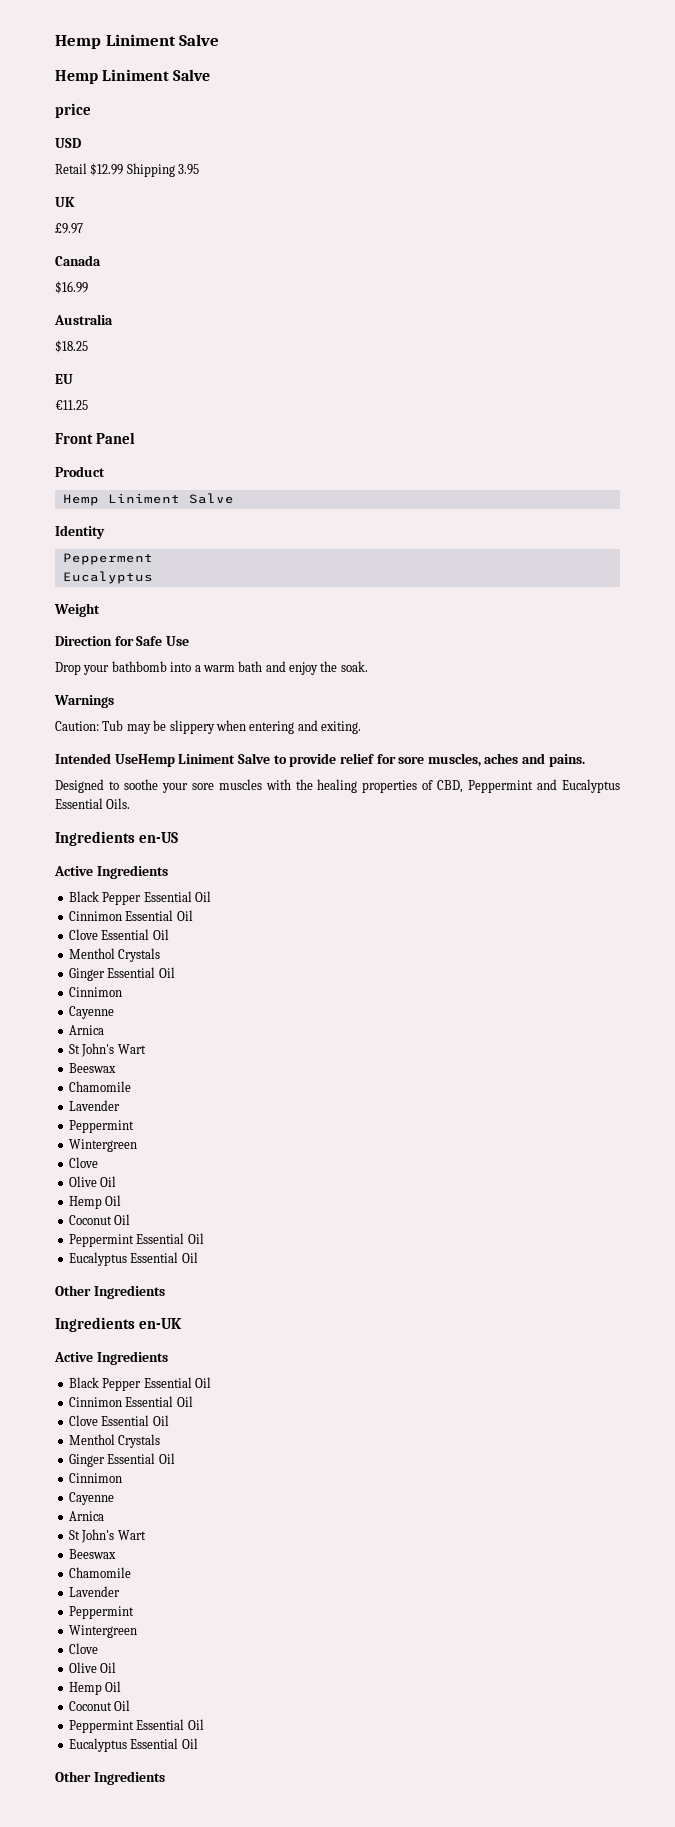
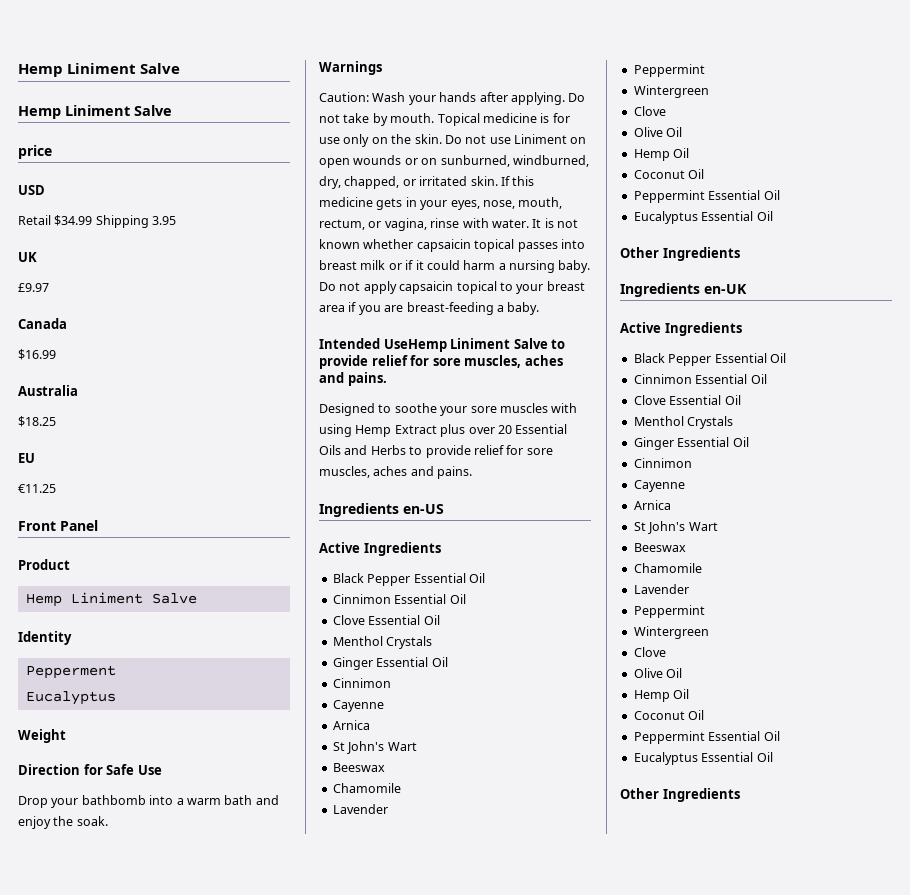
- Retail $12.99 Shipping 3.95
+ Retail $34.99 Shipping 3.95
- Caution: Tub may be slippery when entering and exiting.
+ Caution: Wash your hands after applying. Do not take by mouth. Topical medicine is for use only on the skin. Do not use Liniment on open wounds or on sunburned, windburned, dry, chapped, or irritated skin. If this medicine gets in your eyes, nose, mouth, rectum, or vagina, rinse with water. It is not known whether capsaicin topical passes into breast milk or if it could harm a nursing baby. Do not apply capsaicin topical to your breast area if you are breast-feeding a baby.
- Designed to soothe your sore muscles with the healing properties of CBD, Peppermint and Eucalyptus Essential Oils.
+ Designed to soothe your sore muscles with using Hemp Extract plus over 20 Essential Oils and Herbs to provide relief for sore muscles, aches and pains.

